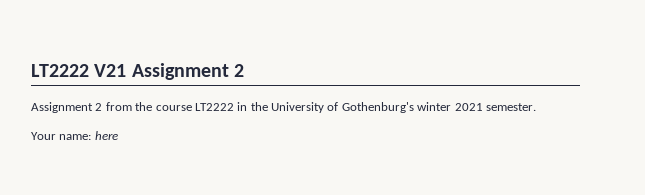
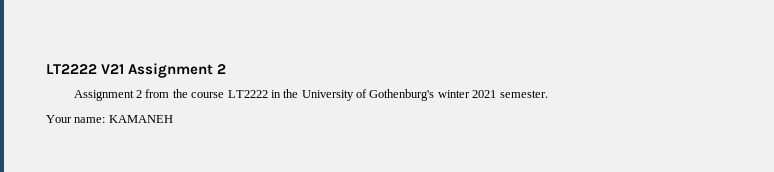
- Your name: here
+ Your name: KAMANEH

